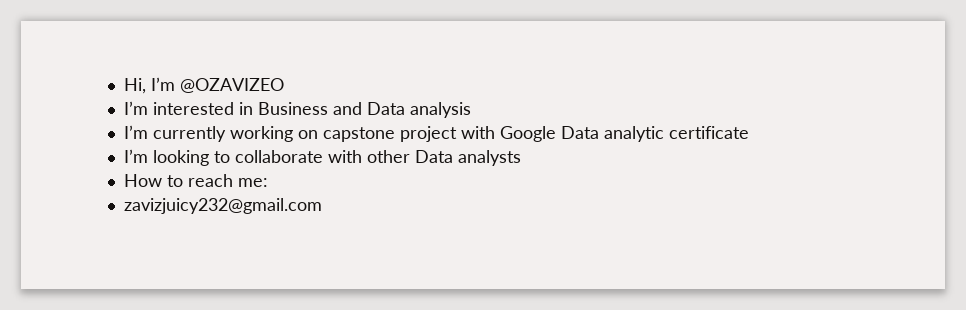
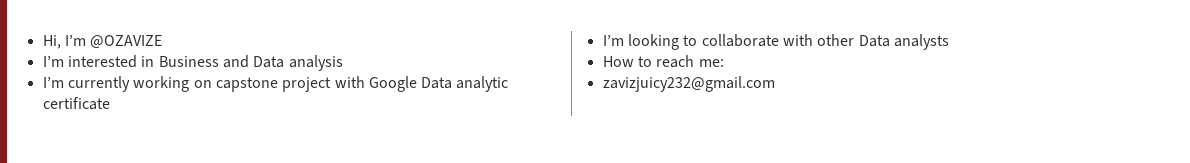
- Hi, I’m @OZAVIZEO
+ Hi, I’m @OZAVIZE

